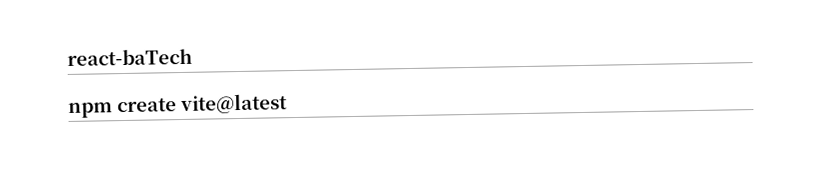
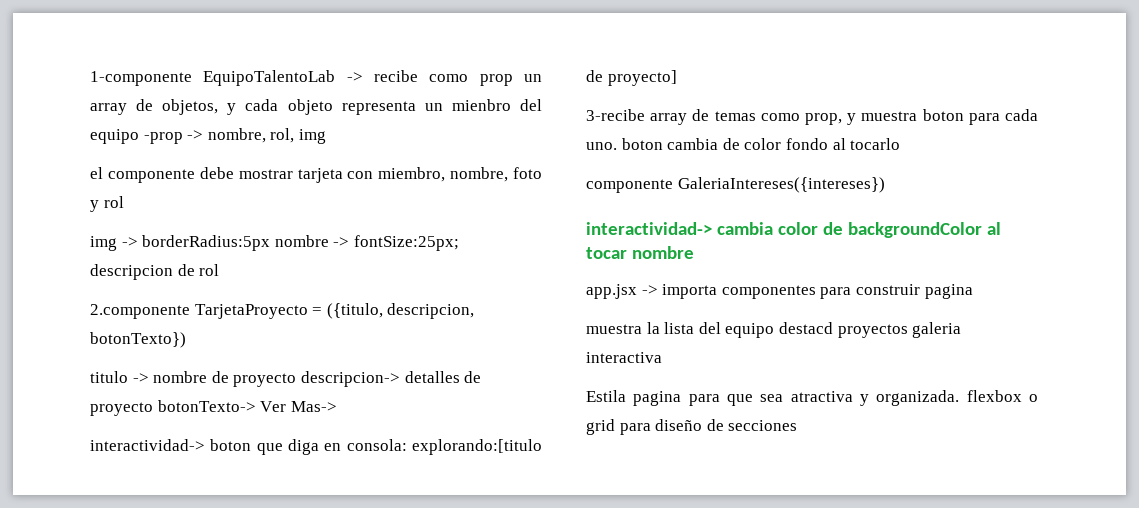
- react-baTech
- npm create vite@latest
+ 1-componente EquipoTalentoLab -> recibe como prop un array de objetos, y cada objeto representa un mienbro del equipo -prop -> nombre, rol, img
+ el componente debe mostrar tarjeta con miembro, nombre, foto y rol
+ img -> borderRadius:5px nombre -> fontSize:25px; descripcion de rol
+ 2.componente TarjetaProyecto = ({titulo, descripcion, botonTexto})
+ titulo -> nombre de proyecto descripcion-> detalles de proyecto botonTexto-> Ver Mas->
+ interactividad-> boton que diga en consola: explorando:[titulo de proyecto]
+ 3-recibe array de temas como prop, y muestra boton para cada uno. boton cambia de color fondo al tocarlo
+ componente GaleriaIntereses({intereses})
+ interactividad-> cambia color de backgroundColor al tocar nombre
+ app.jsx -> importa componentes para construir pagina
+ muestra la lista del equipo destacd proyectos galeria interactiva
+ Estila pagina para que sea atractiva y organizada. flexbox o grid para diseño de secciones

